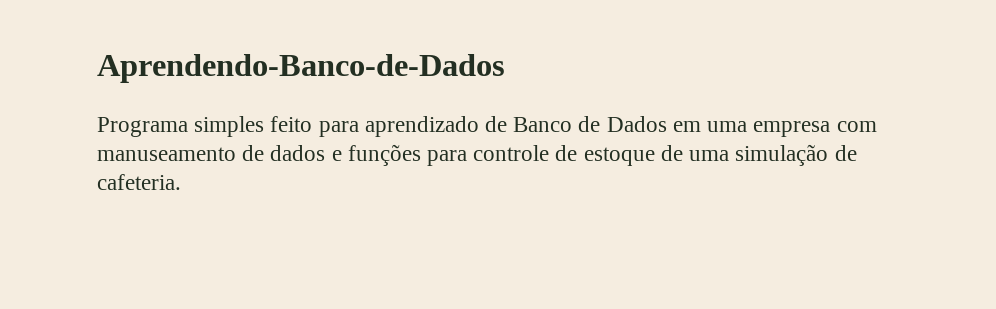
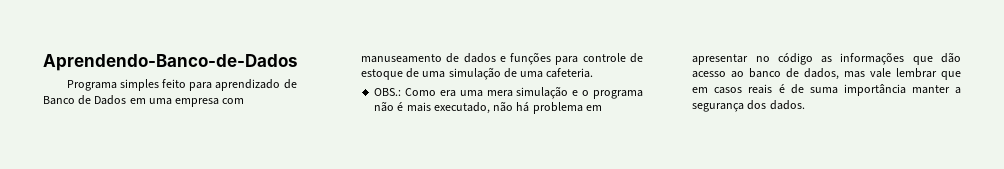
- Programa simples feito para aprendizado de Banco de Dados em uma empresa com manuseamento de dados e funções para controle de estoque de uma simulação de cafeteria.
+ Programa simples feito para aprendizado de Banco de Dados em uma empresa com manuseamento de dados e funções para controle de estoque de uma simulação de uma cafeteria.
+ OBS.: Como era uma mera simulação e o programa não é mais executado, não há problema em apresentar no código as informações que dão acesso ao banco de dados, mas vale lembrar que em casos reais é de suma importância manter a segurança dos dados.

